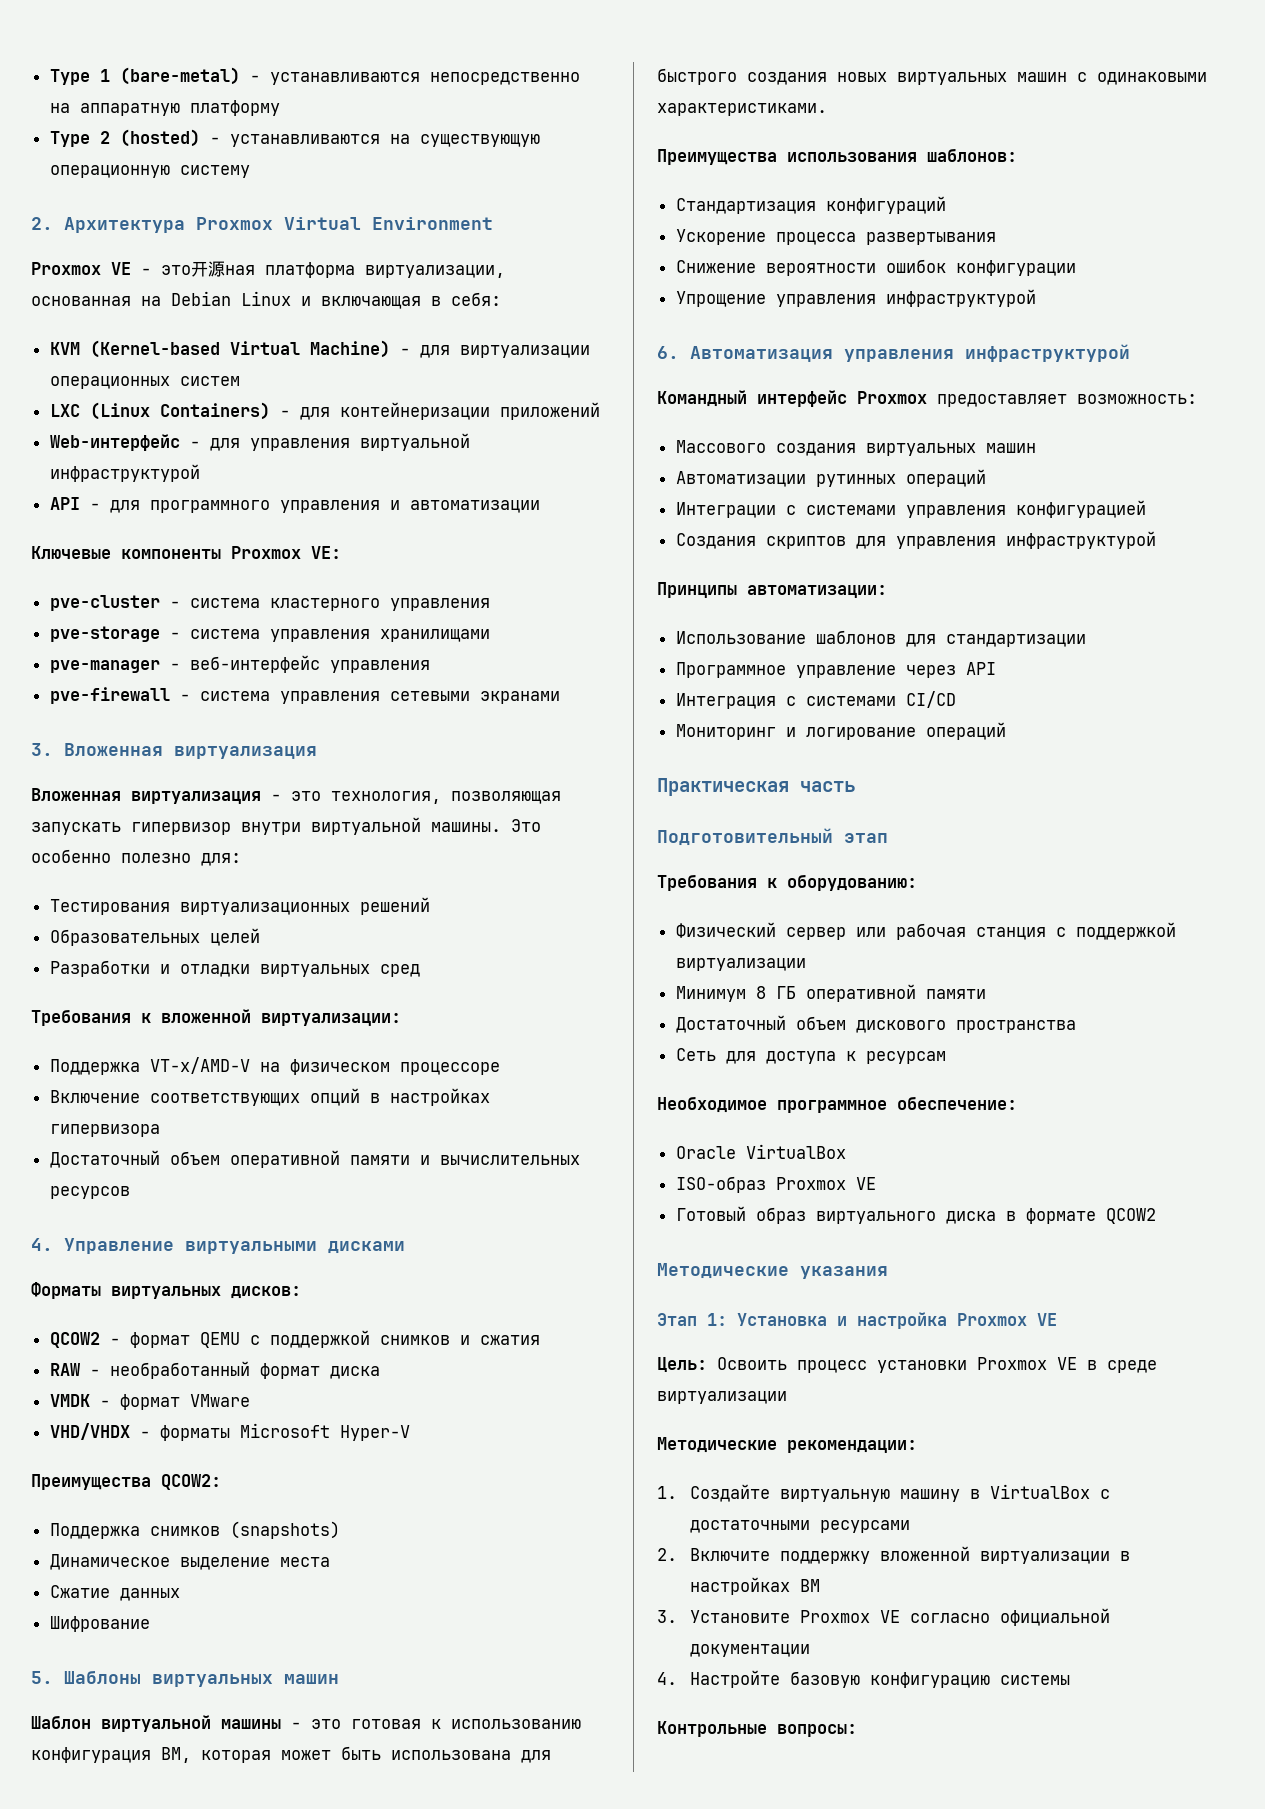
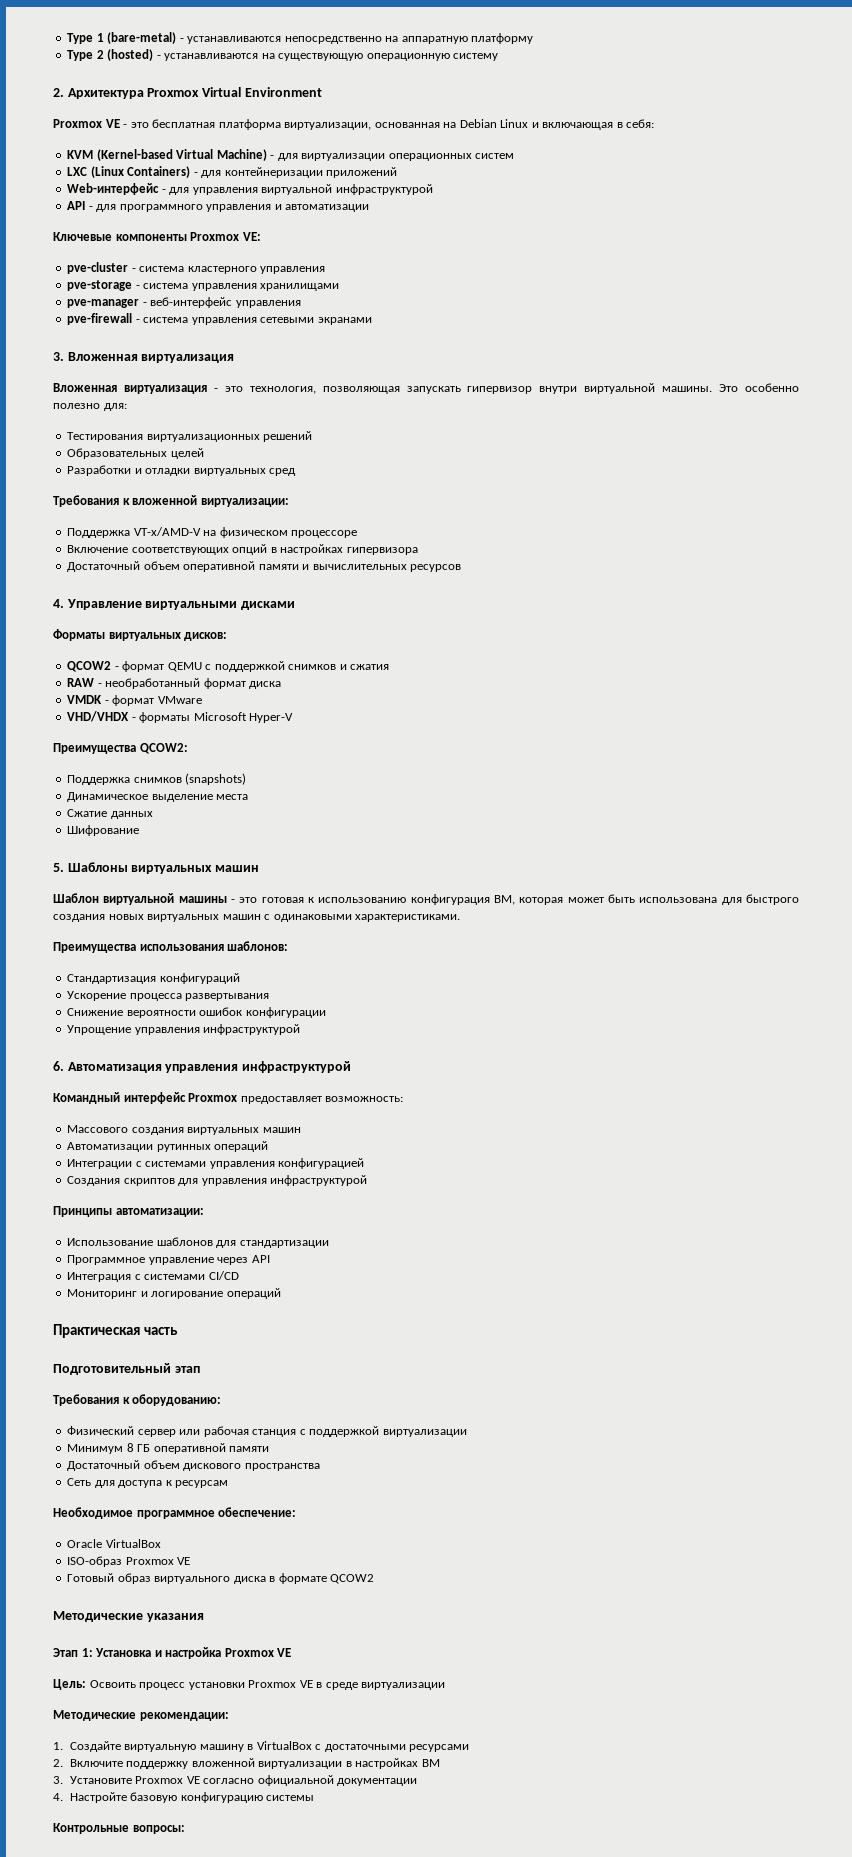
- Proxmox VE - это开源ная платформа виртуализации, основанная на Debian Linux и включающая в себя:
+ Proxmox VE - это бесплатная платформа виртуализации, основанная на Debian Linux и включающая в себя:

